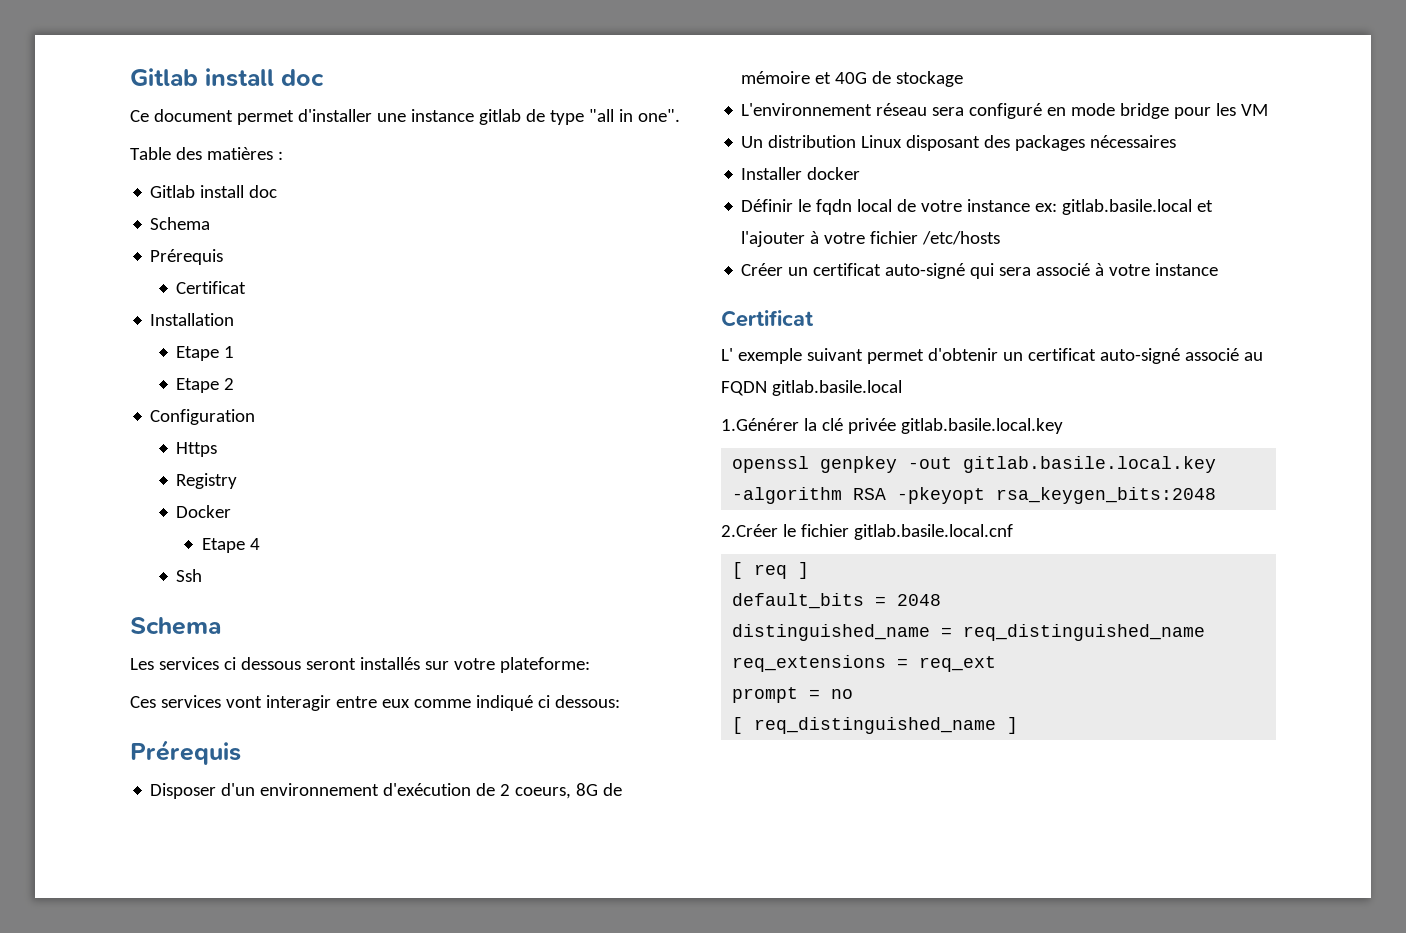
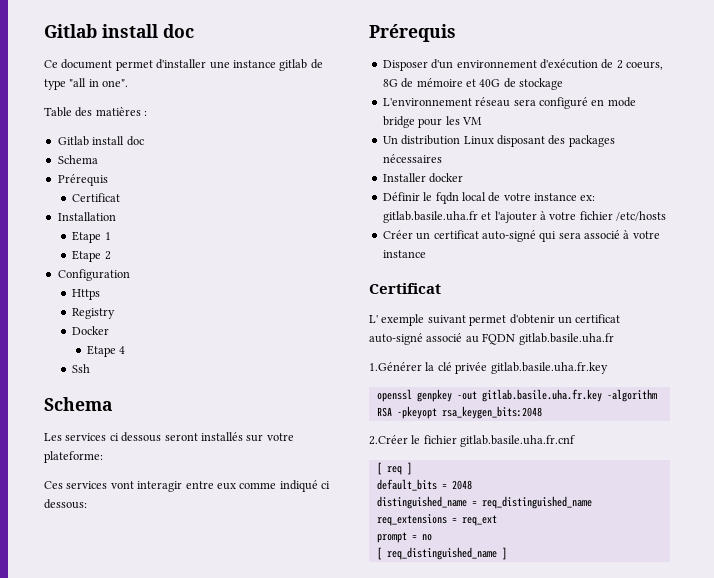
- Définir le fqdn local de votre instance ex: gitlab.basile.local et l'ajouter à votre fichier /etc/hosts
+ Définir le fqdn local de votre instance ex: gitlab.basile.uha.fr et l'ajouter à votre fichier /etc/hosts
- L' exemple suivant permet d'obtenir un certificat auto-signé associé au FQDN gitlab.basile.local
+ L' exemple suivant permet d'obtenir un certificat auto-signé associé au FQDN gitlab.basile.uha.fr
- 1.Générer la clé privée gitlab.basile.local.key
+ 1.Générer la clé privée gitlab.basile.uha.fr.key
- openssl genpkey -out gitlab.basile.local.key -algorithm RSA -pkeyopt rsa_keygen_bits:2048
+ openssl genpkey -out gitlab.basile.uha.fr.key -algorithm RSA -pkeyopt rsa_keygen_bits:2048
- 2.Créer le fichier gitlab.basile.local.cnf
+ 2.Créer le fichier gitlab.basile.uha.fr.cnf

